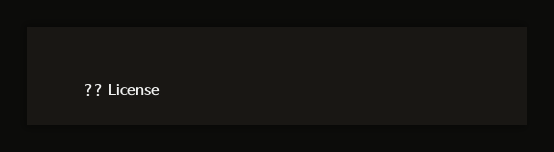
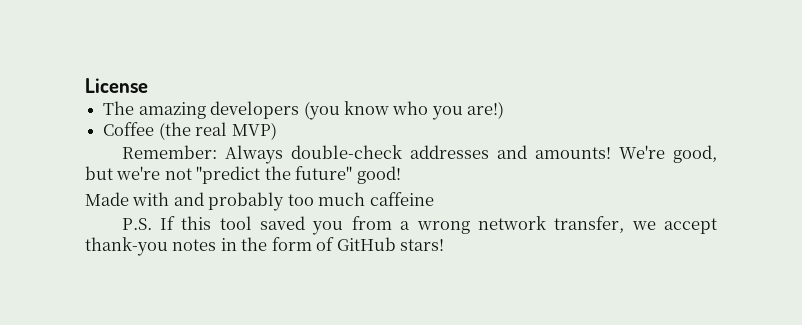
- ??
+ The amazing developers (you know who you are!)
+ Coffee (the real MVP)
+ Remember: Always double-check addresses and amounts! We're good, but we're not "predict the future" good!
+ Made with and probably too much caffeine
+ P.S. If this tool saved you from a wrong network transfer, we accept thank-you notes in the form of GitHub stars!

